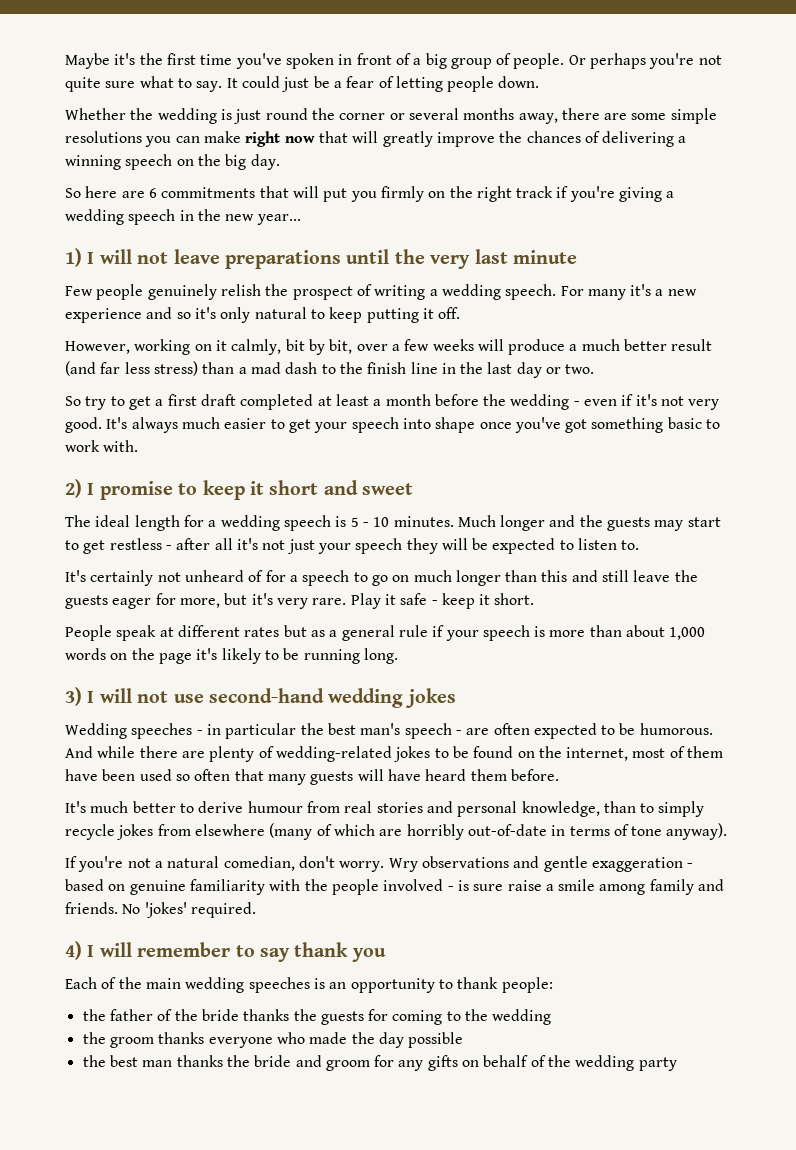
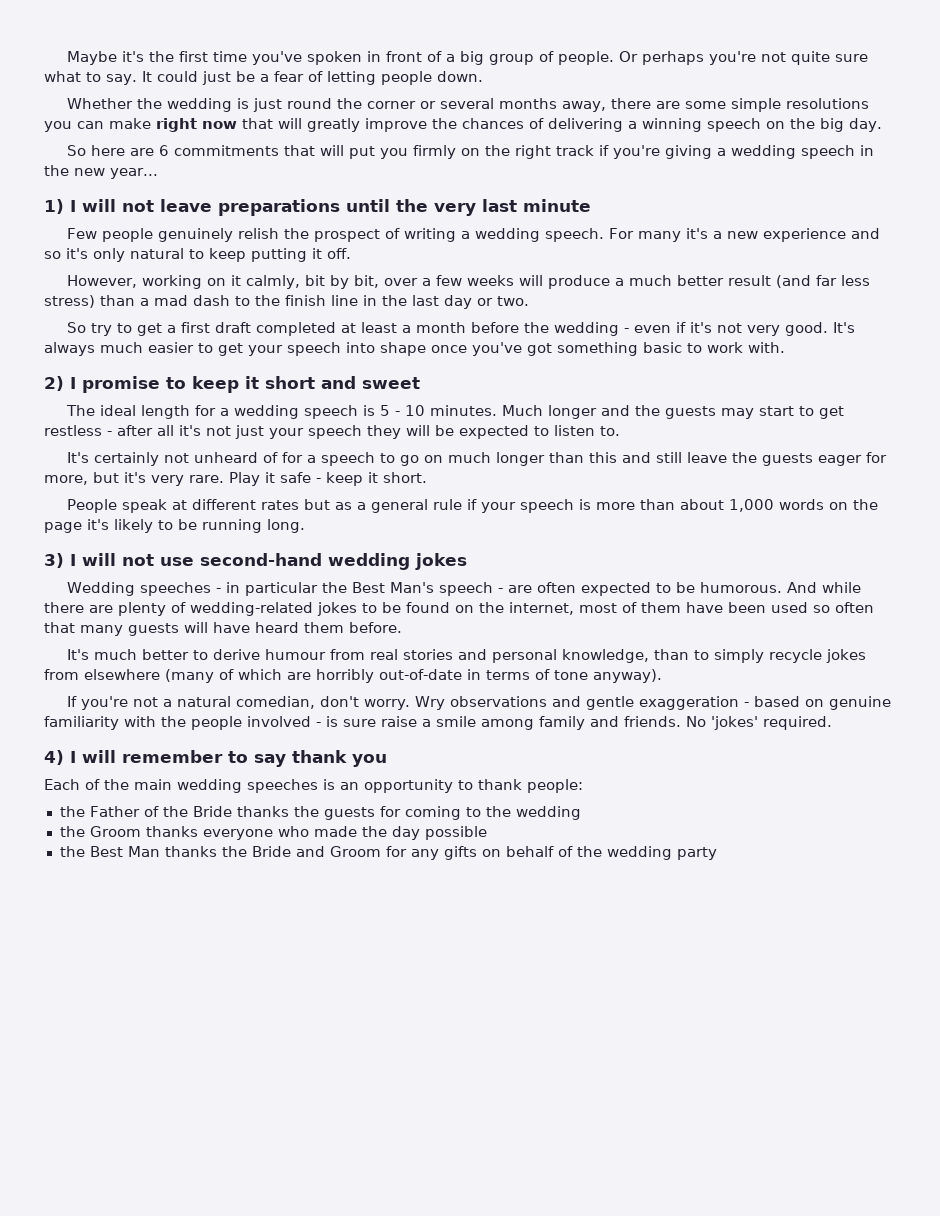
- Wedding speeches - in particular the best man's speech - are often expected to be humorous.
+ Wedding speeches - in particular the Best Man's speech - are often expected to be humorous.
- the father of the bride thanks the guests for coming to the wedding
+ the Father of the Bride thanks the guests for coming to the wedding
- the groom thanks everyone who made the day possible
+ the Groom thanks everyone who made the day possible
- the best man thanks the bride and groom for any gifts on behalf of the wedding party
+ the Best Man thanks the Bride and Groom for any gifts on behalf of the wedding party

